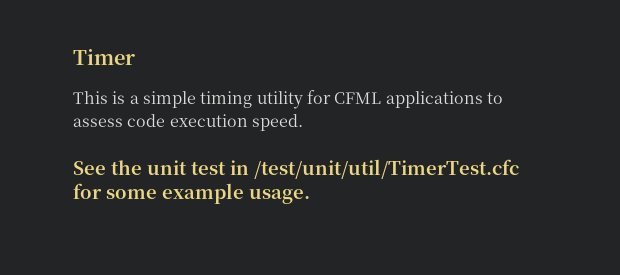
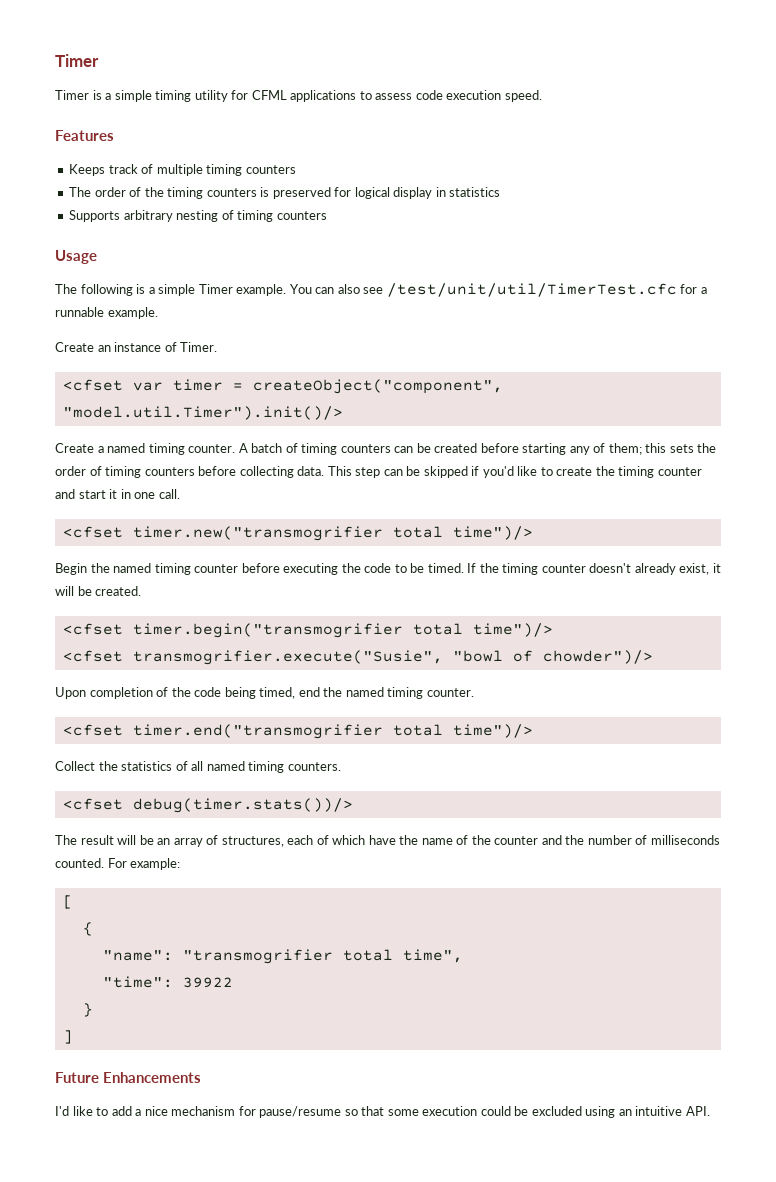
- This is a simple timing utility for CFML applications to assess code execution speed.
+ Timer is a simple timing utility for CFML applications to assess code execution speed.
- See the unit test in /test/unit/util/TimerTest.cfc for some example usage.
+ Features
+ Keeps track of multiple timing counters
+ The order of the timing counters is preserved for logical display in statistics
+ Supports arbitrary nesting of timing counters
+ Usage
+ The following is a simple Timer example. You can also see /test/unit/util/TimerTest.cfc for a runnable example.
+ Create an instance of Timer.
+ <cfset var timer = createObject("component", "model.util.Timer").init()/>
+ Create a named timing counter. A batch of timing counters can be created before starting any of them; this sets the order of timing counters before collecting data. This step can be skipped if you'd like to create the timing counter and start it in one call.
+ <cfset timer.new("transmogrifier total time")/>
+ Begin the named timing counter before executing the code to be timed. If the timing counter doesn't already exist, it will be created.
+ <cfset timer.begin("transmogrifier total time")/>
+ <cfset transmogrifier.execute("Susie", "bowl of chowder")/>
+ Upon completion of the code being timed, end the named timing counter.
+ <cfset timer.end("transmogrifier total time")/>
+ Collect the statistics of all named timing counters.
+ <cfset debug(timer.stats())/>
+ The result will be an array of structures, each of which have the name of the counter and the number of milliseconds counted. For example:
+ [
+ {
+ "name": "transmogrifier total time",
+ "time": 39922
+ }
+ ]
+ Future Enhancements
+ I'd like to add a nice mechanism for pause/resume so that some execution could be excluded using an intuitive API.

